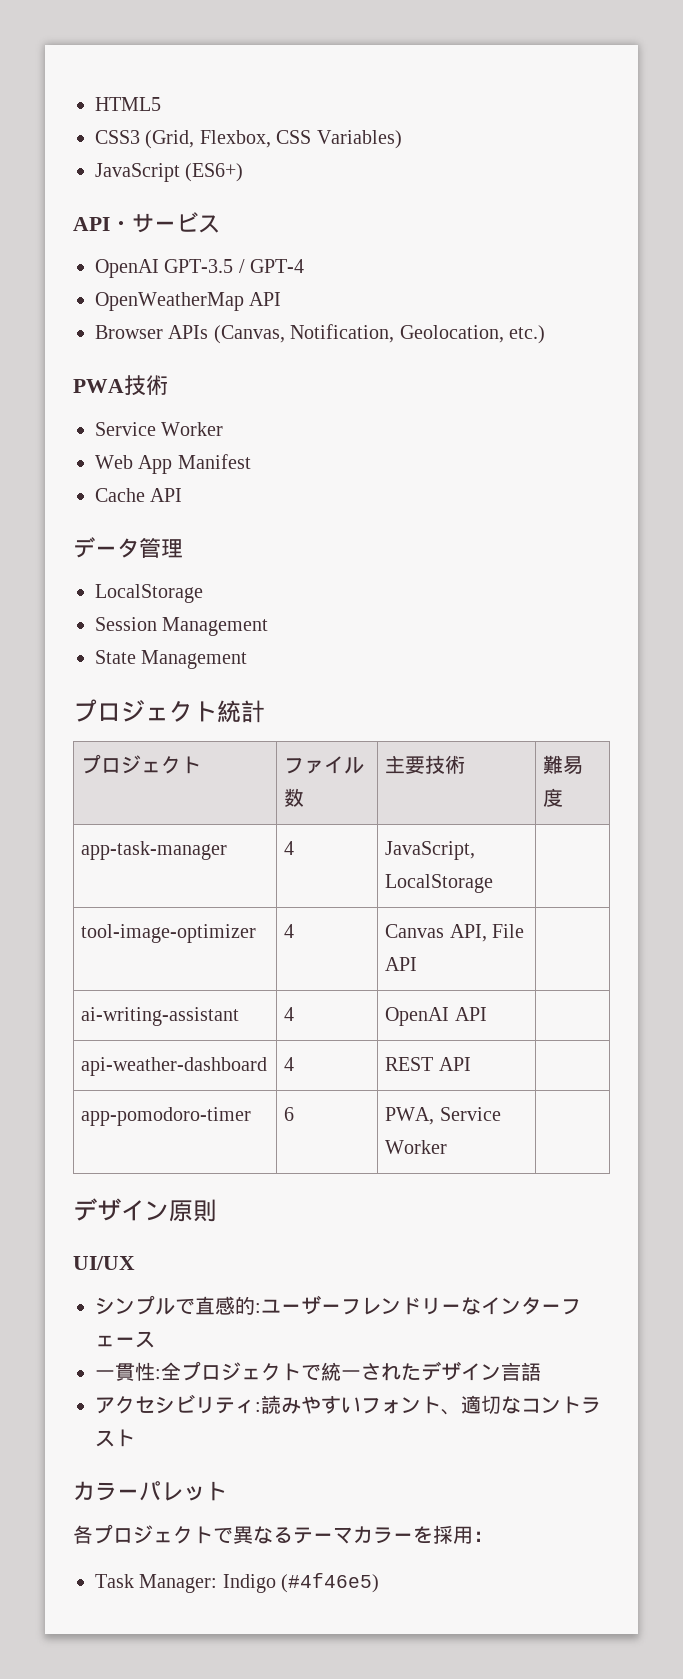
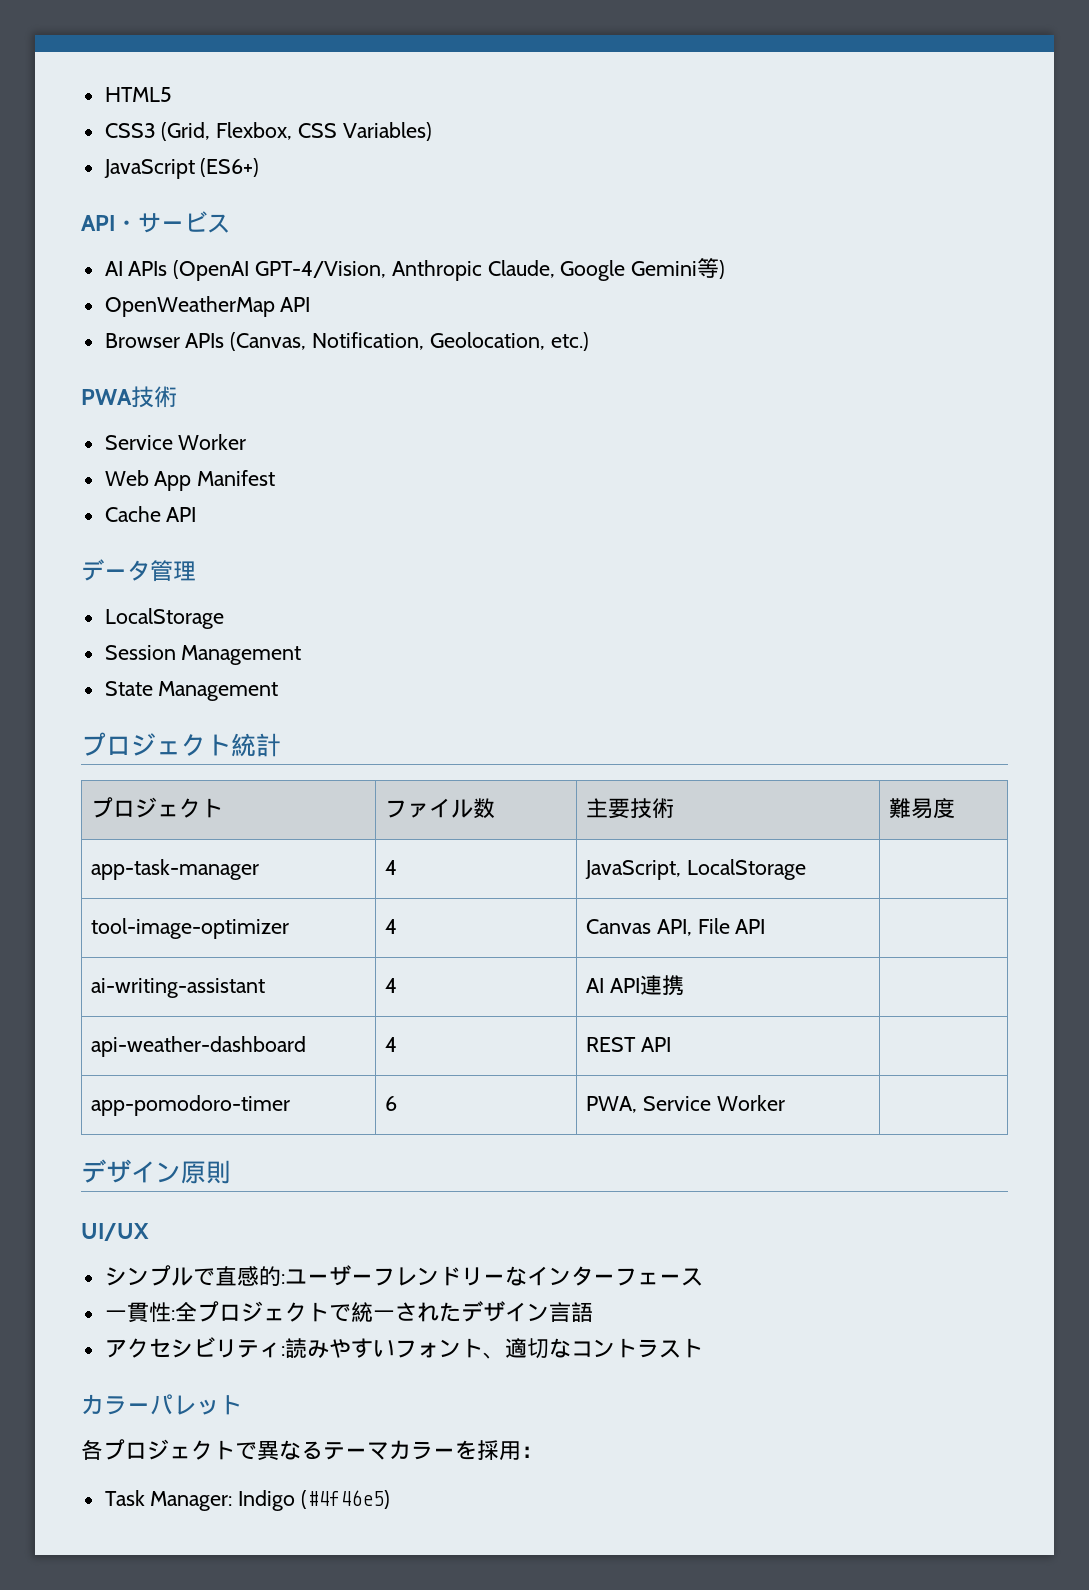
- OpenAI GPT-3.5 / GPT-4
+ AI APIs (OpenAI GPT-4/Vision, Anthropic Claude, Google Gemini等)
- ai-writing-assistant | 4 | OpenAI API |
+ ai-writing-assistant | 4 | AI API連携 |

